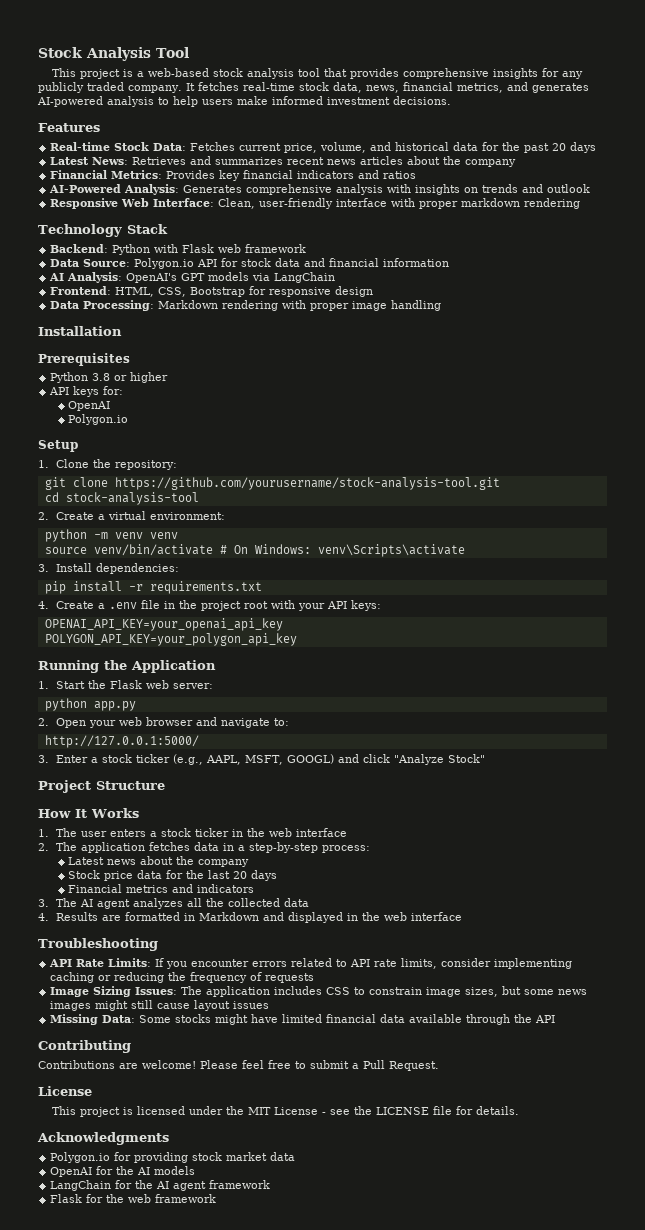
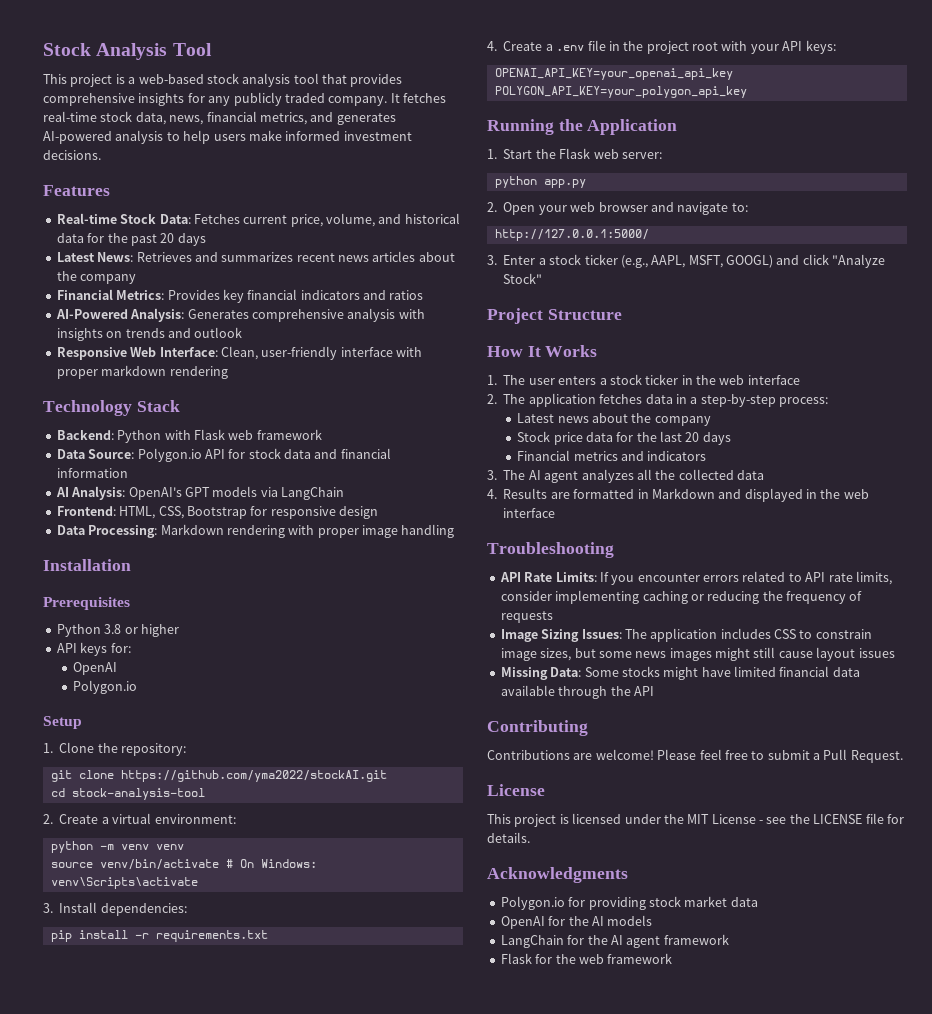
- git clone https://github.com/yourusername/stock-analysis-tool.git
+ git clone https://github.com/yma2022/stockAI.git

